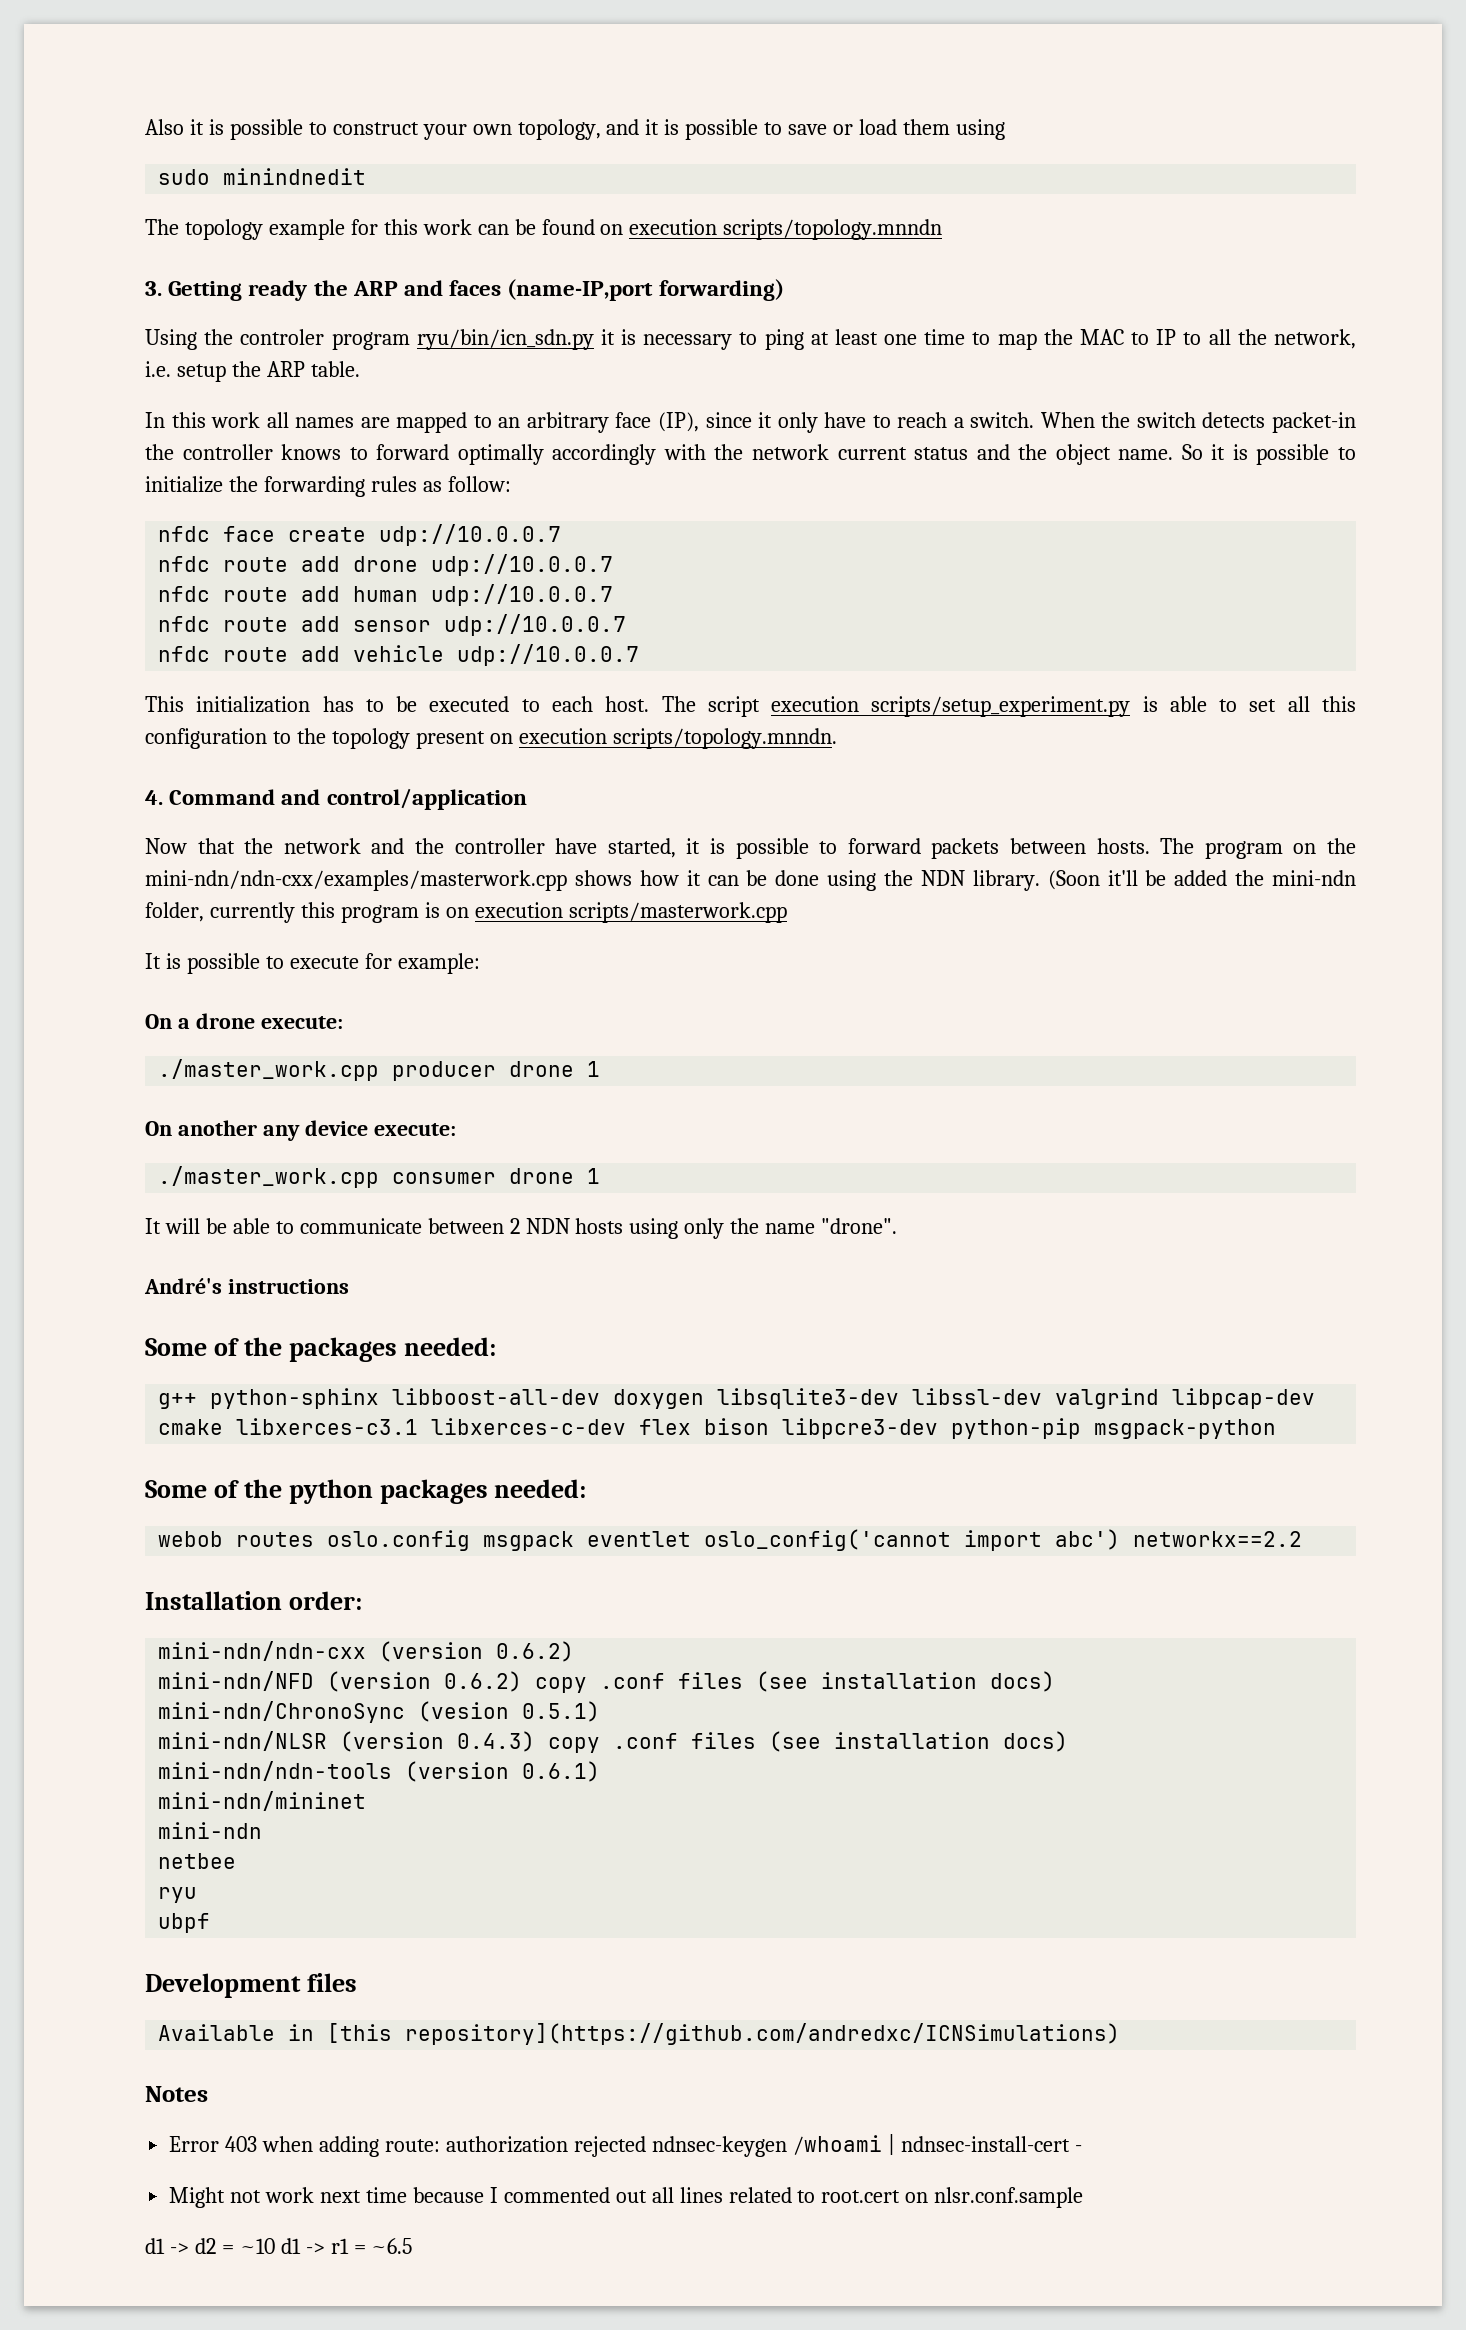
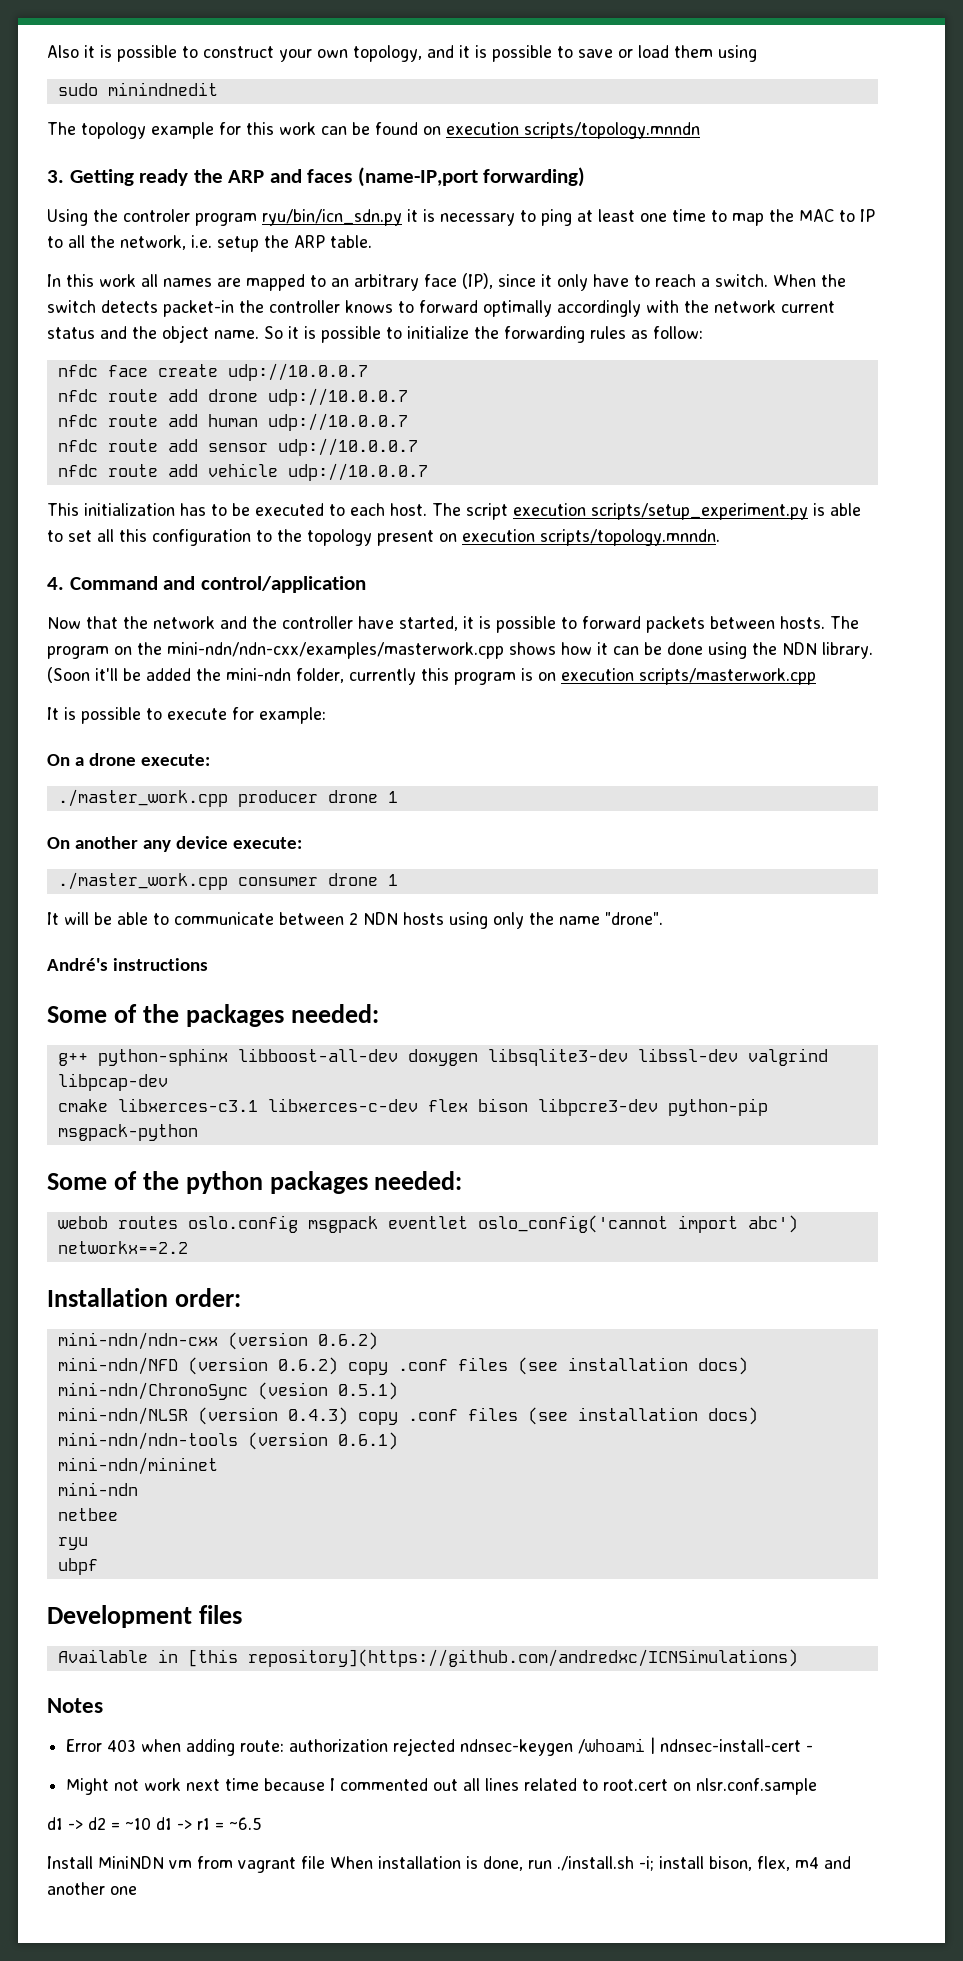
+ Install MiniNDN vm from vagrant file When installation is done, run ./install.sh -i; install bison, flex, m4 and another one

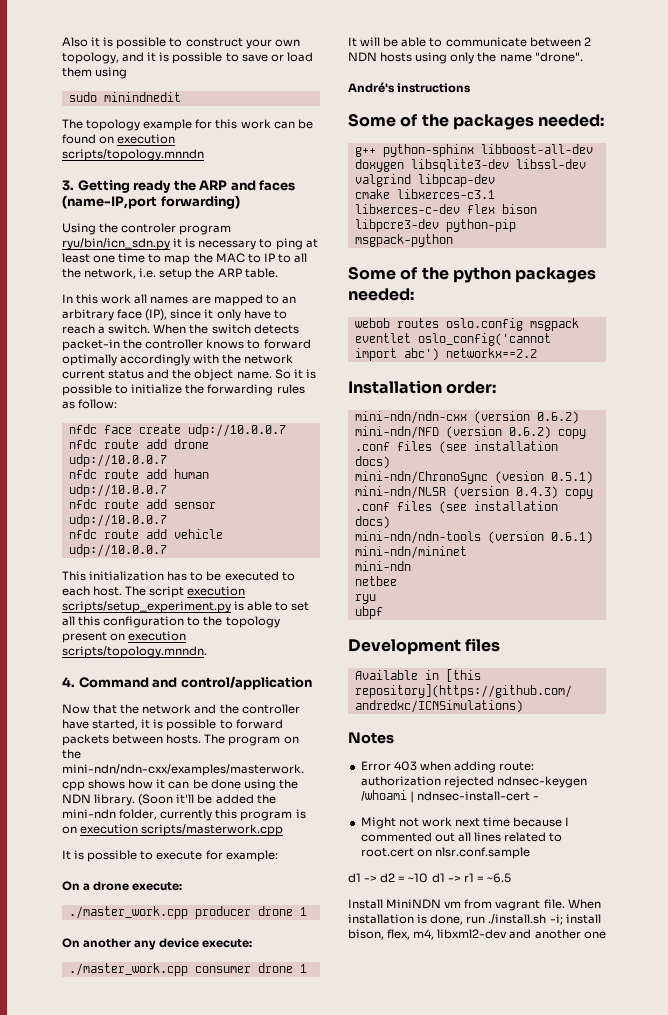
- Install MiniNDN vm from vagrant file When installation is done, run ./install.sh -i; install bison, flex, m4 and another one
+ Install MiniNDN vm from vagrant file. When installation is done, run ./install.sh -i; install bison, flex, m4, libxml2-dev and another one

